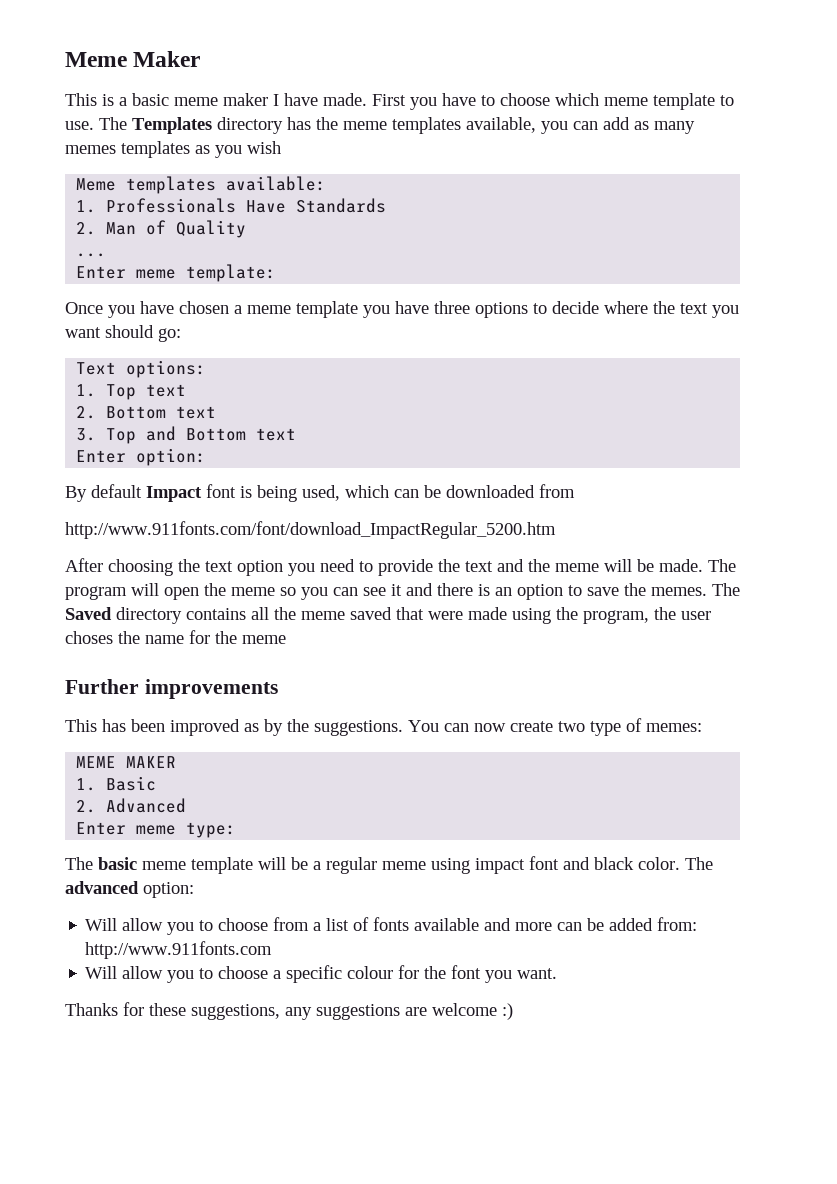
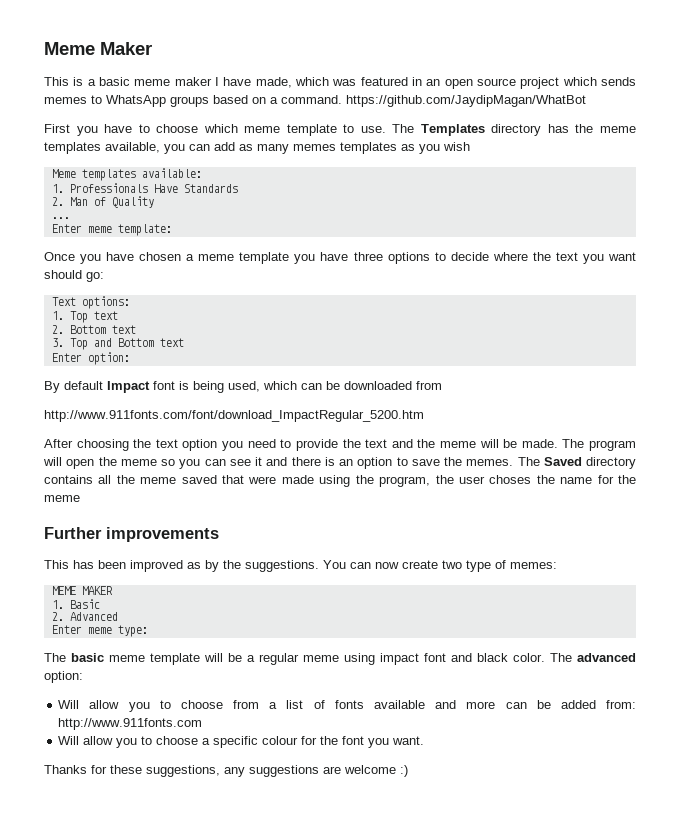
- This is a basic meme maker I have made. First you have to choose which meme template to use.
+ This is a basic meme maker I have made, which was featured in an open source project which sends memes to WhatsApp groups based on a command. https://github.com/JaydipMagan/WhatBot
+ First you have to choose which meme template to use.

